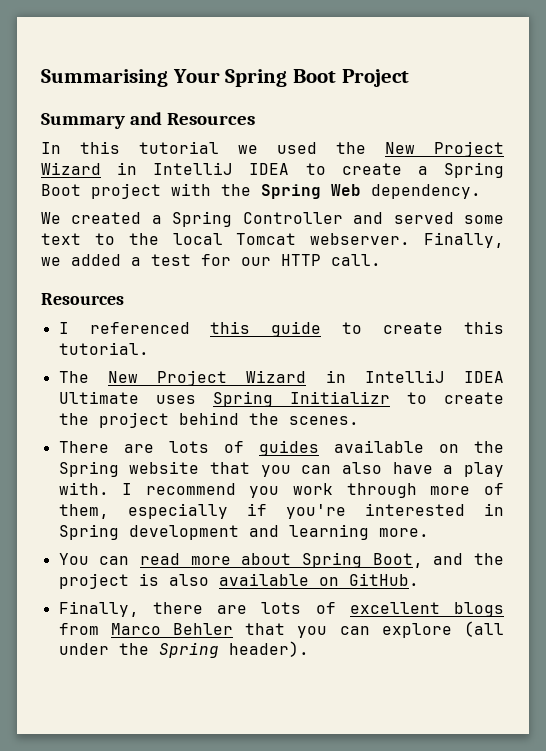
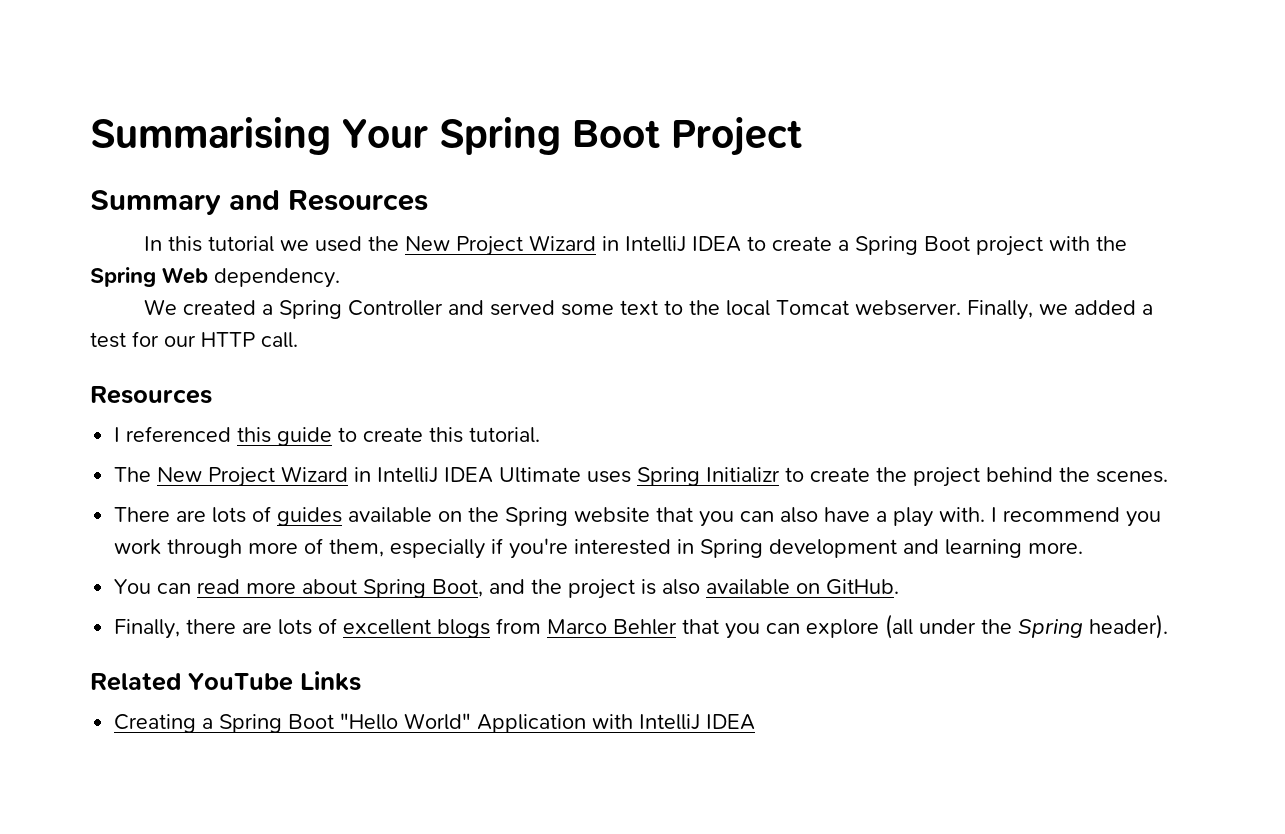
+ Related YouTube Links
+ Creating a Spring Boot "Hello World" Application with IntelliJ IDEA

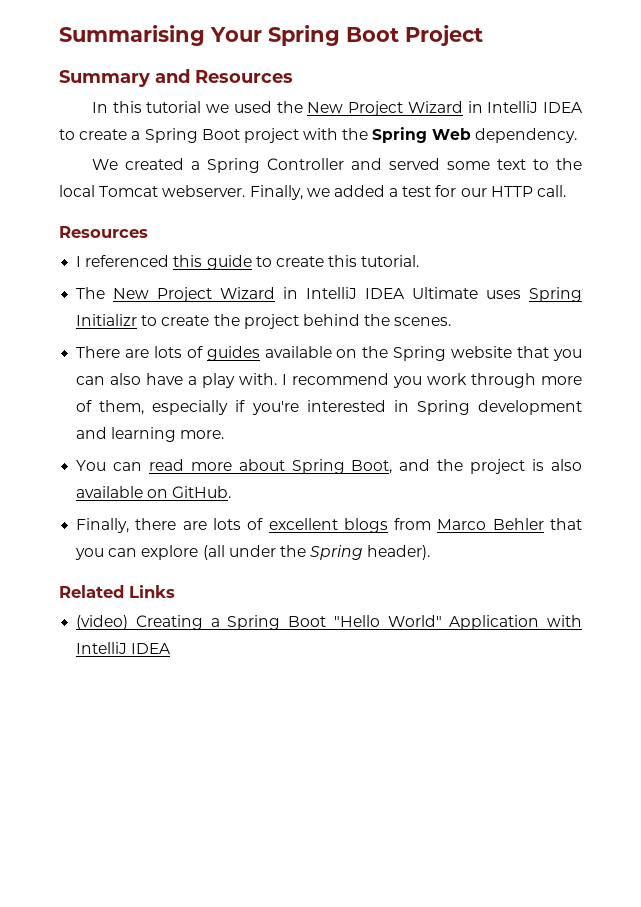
- Related YouTube Links
+ Related Links
- Creating a Spring Boot "Hello World" Application with IntelliJ IDEA
+ (video) Creating a Spring Boot "Hello World" Application with IntelliJ IDEA

